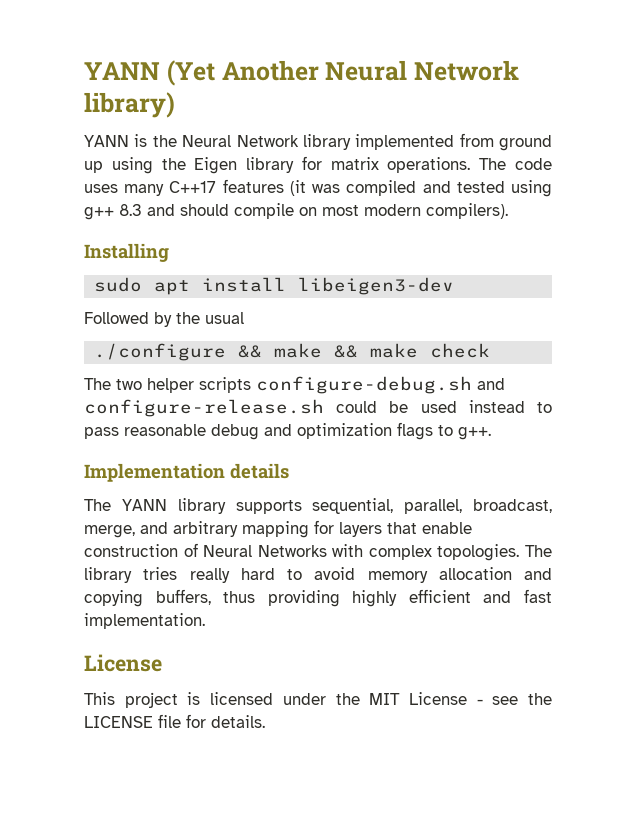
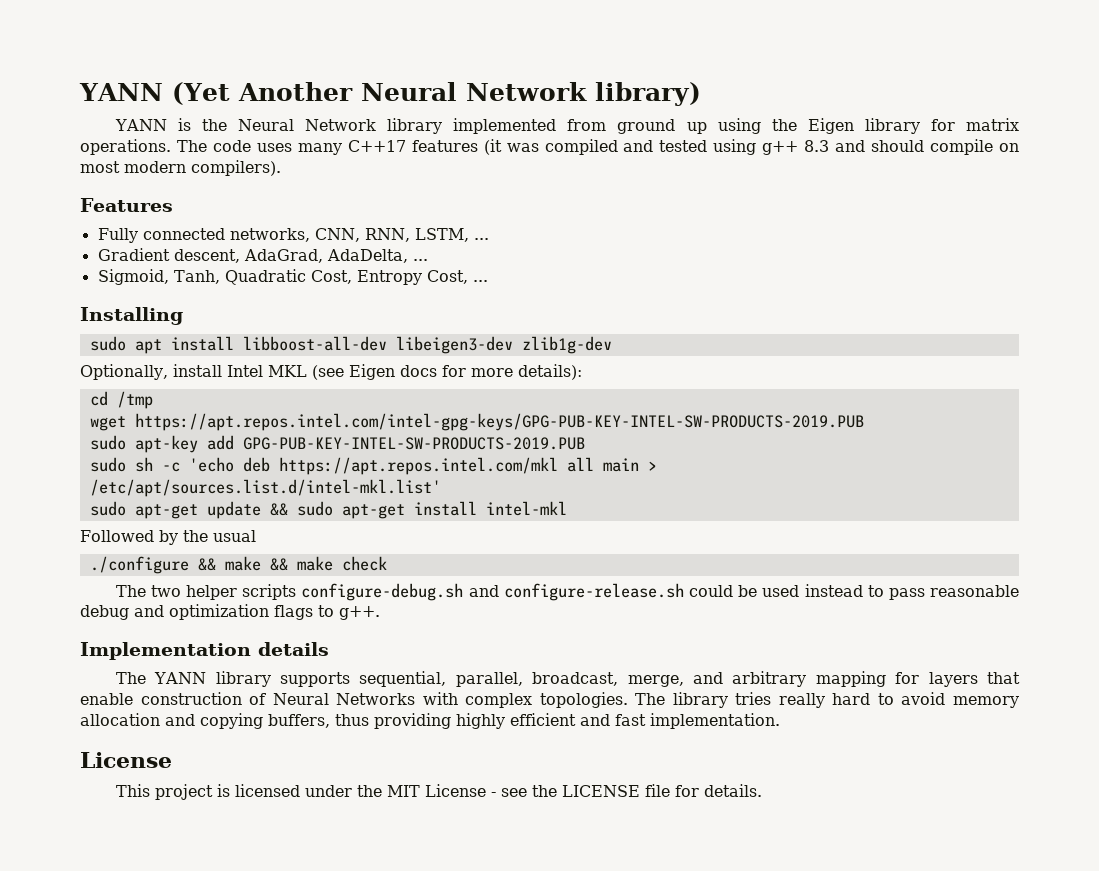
+ Features
+ Fully connected networks, CNN, RNN, LSTM, ...
+ Gradient descent, AdaGrad, AdaDelta, ...
+ Sigmoid, Tanh, Quadratic Cost, Entropy Cost, ...
- sudo apt install libeigen3-dev
+ sudo apt install libboost-all-dev libeigen3-dev zlib1g-dev
+ Optionally, install Intel MKL (see Eigen docs for more details):
+ cd /tmp
+ wget https://apt.repos.intel.com/intel-gpg-keys/GPG-PUB-KEY-INTEL-SW-PRODUCTS-2019.PUB
+ sudo apt-key add GPG-PUB-KEY-INTEL-SW-PRODUCTS-2019.PUB
+ sudo sh -c 'echo deb https://apt.repos.intel.com/mkl all main > /etc/apt/sources.list.d/intel-mkl.list'
+ sudo apt-get update && sudo apt-get install intel-mkl

